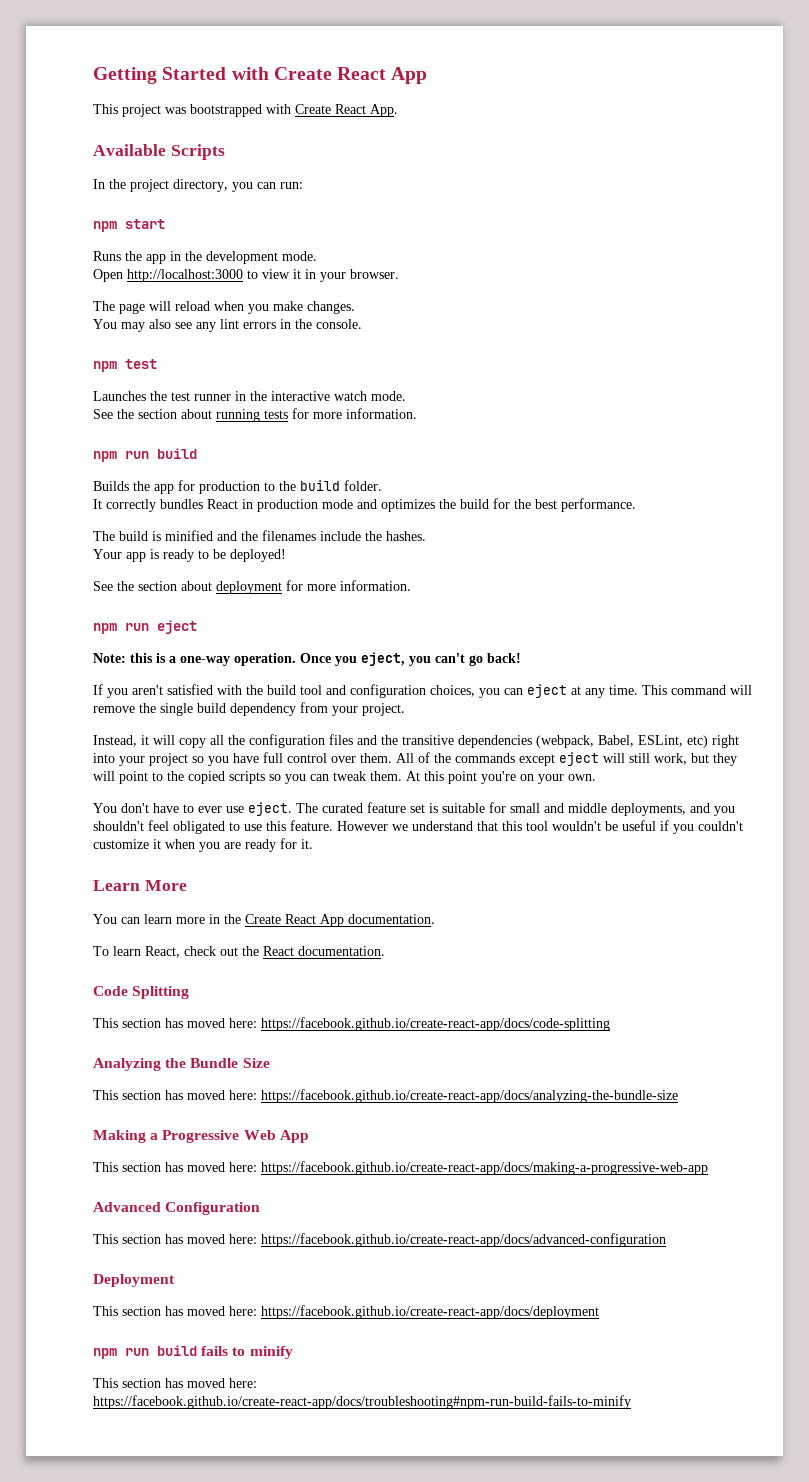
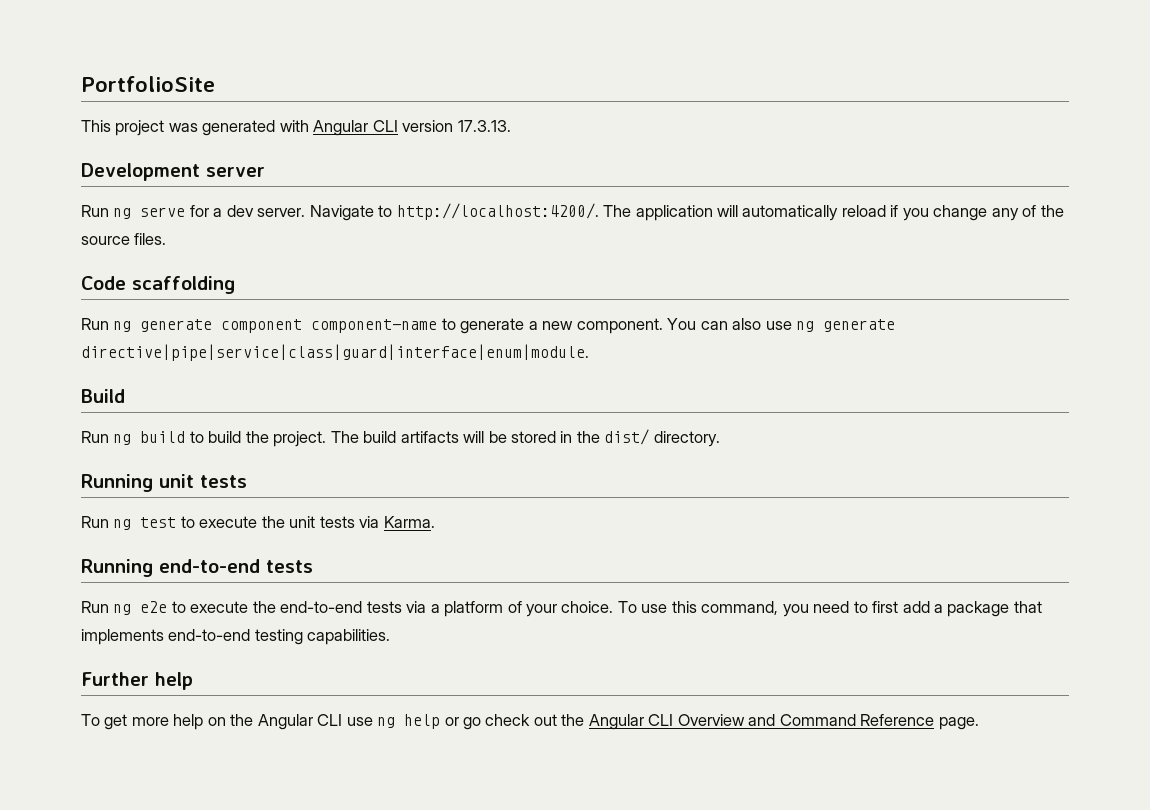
- Getting Started with Create React App
- This project was bootstrapped with Create React App.
- Available Scripts
- In the project directory, you can run:
- npm start
- Runs the app in the development mode.
- Open http://localhost:3000 to view it in your browser.
- The page will reload when you make changes.
- You may also see any lint errors in the console.
- npm test
- Launches the test runner in the interactive watch mode.
- See the section about running tests for more information.
- npm run build
- Builds the app for production to the build folder.
- It correctly bundles React in production mode and optimizes the build for the best performance.
- The build is minified and the filenames include the hashes.
- Your app is ready to be deployed!
- See the section about deployment for more information.
- npm run eject
- Note: this is a one-way operation. Once you eject, you can't go back!
- If you aren't satisfied with the build tool and configuration choices, you can eject at any time. This command will remove the single build dependency from your project.
- Instead, it will copy all the configuration files and the transitive dependencies (webpack, Babel, ESLint, etc) right into your project so you have full control over them. All of the commands except eject will still work, but they will point to the copied scripts so you can tweak them. At this point you're on your own.
- You don't have to ever use eject. The curated feature set is suitable for small and middle deployments, and you shouldn't feel obligated to use this feature. However we understand that this tool wouldn't be useful if you couldn't customize it when you are ready for it.
- Learn More
- You can learn more in the Create React App documentation.
- To learn React, check out the React documentation.
- Code Splitting
- This section has moved here: https://facebook.github.io/create-react-app/docs/code-splitting
- Analyzing the Bundle Size
- This section has moved here: https://facebook.github.io/create-react-app/docs/analyzing-the-bundle-size
- Making a Progressive Web App
- This section has moved here: https://facebook.github.io/create-react-app/docs/making-a-progressive-web-app
- Advanced Configuration
- This section has moved here: https://facebook.github.io/create-react-app/docs/advanced-configuration
- Deployment
- This section has moved here: https://facebook.github.io/create-react-app/docs/deployment
- npm run build fails to minify
- This section has moved here: https://facebook.github.io/create-react-app/docs/troubleshooting#npm-run-build-fails-to-minify
+ PortfolioSite
+ This project was generated with Angular CLI version 17.3.13.
+ Development server
+ Run ng serve for a dev server. Navigate to http://localhost:4200/. The application will automatically reload if you change any of the source files.
+ Code scaffolding
+ Run ng generate component component-name to generate a new component. You can also use ng generate directive|pipe|service|class|guard|interface|enum|module.
+ Build
+ Run ng build to build the project. The build artifacts will be stored in the dist/ directory.
+ Running unit tests
+ Run ng test to execute the unit tests via Karma.
+ Running end-to-end tests
+ Run ng e2e to execute the end-to-end tests via a platform of your choice. To use this command, you need to first add a package that implements end-to-end testing capabilities.
+ Further help
+ To get more help on the Angular CLI use ng help or go check out the Angular CLI Overview and Command Reference page.

